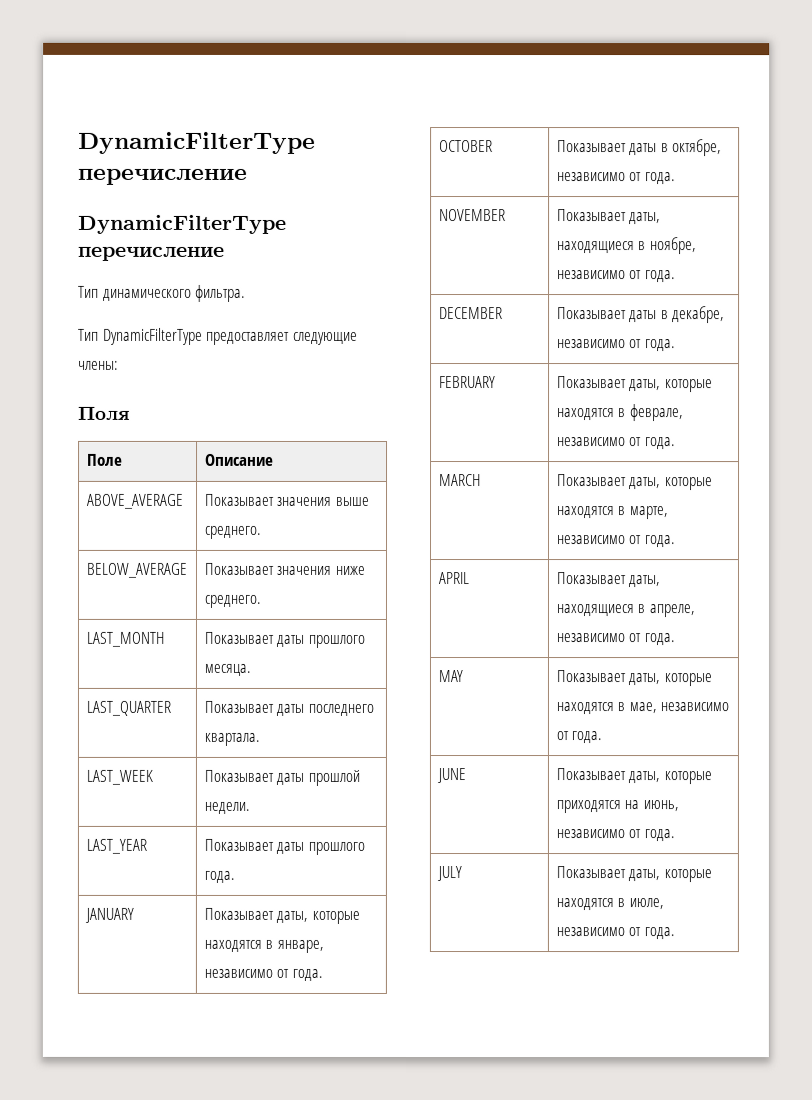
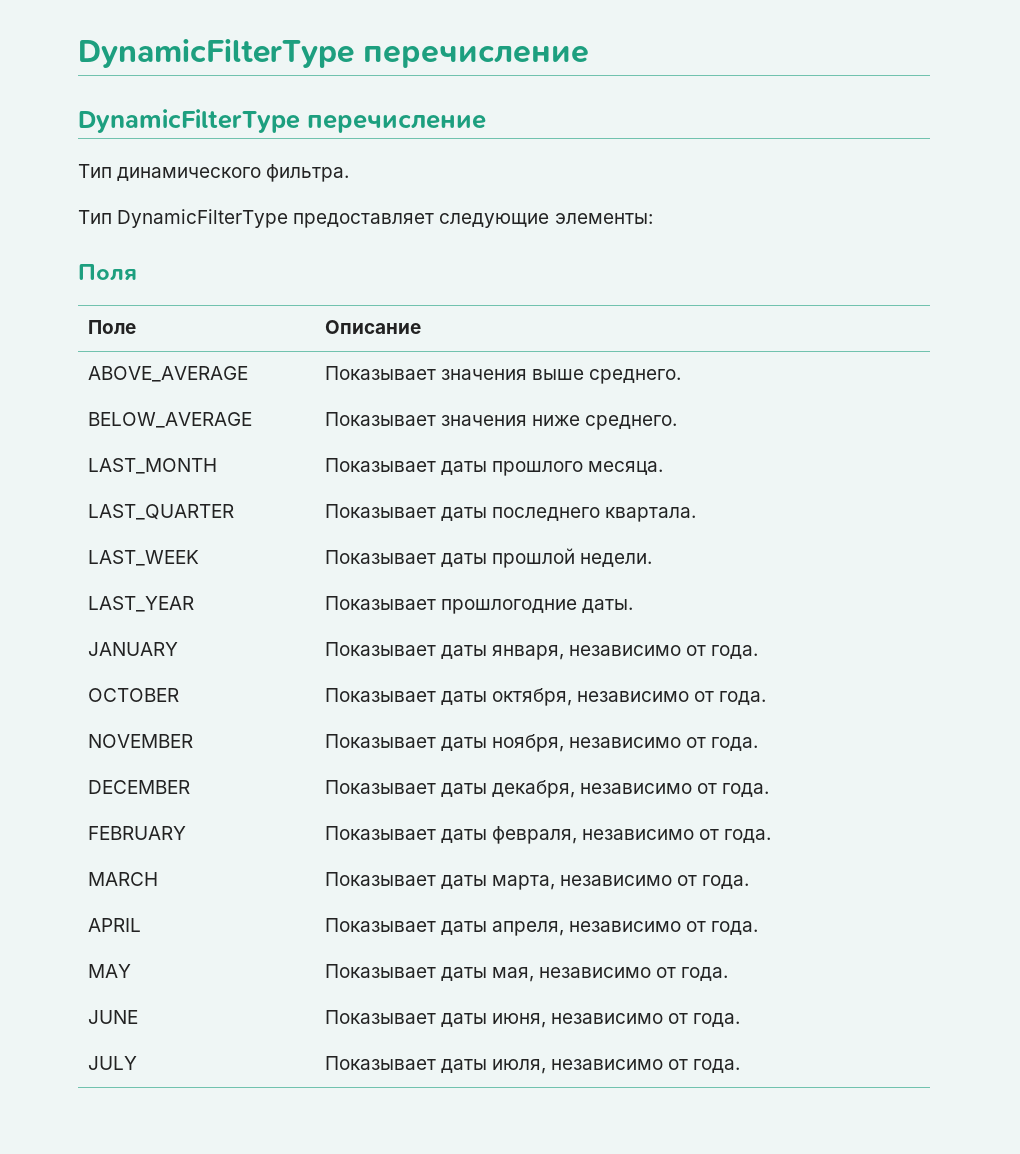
- Тип DynamicFilterType предоставляет следующие члены:
+ Тип DynamicFilterType предоставляет следующие элементы:
- LAST_YEAR | Показывает даты прошлого года.
+ LAST_YEAR | Показывает прошлогодние даты.
- JANUARY | Показывает даты, которые находятся в январе, независимо от года.
+ JANUARY | Показывает даты января, независимо от года.
- OCTOBER | Показывает даты в октябре, независимо от года.
+ OCTOBER | Показывает даты октября, независимо от года.
- NOVEMBER | Показывает даты, находящиеся в ноябре, независимо от года.
+ NOVEMBER | Показывает даты ноября, независимо от года.
- DECEMBER | Показывает даты в декабре, независимо от года.
+ DECEMBER | Показывает даты декабря, независимо от года.
- FEBRUARY | Показывает даты, которые находятся в феврале, независимо от года.
+ FEBRUARY | Показывает даты февраля, независимо от года.
- MARCH | Показывает даты, которые находятся в марте, независимо от года.
+ MARCH | Показывает даты марта, независимо от года.
- APRIL | Показывает даты, находящиеся в апреле, независимо от года.
+ APRIL | Показывает даты апреля, независимо от года.
- MAY | Показывает даты, которые находятся в мае, независимо от года.
+ MAY | Показывает даты мая, независимо от года.
- JUNE | Показывает даты, которые приходятся на июнь, независимо от года.
+ JUNE | Показывает даты июня, независимо от года.
- JULY | Показывает даты, которые находятся в июле, независимо от года.
+ JULY | Показывает даты июля, независимо от года.

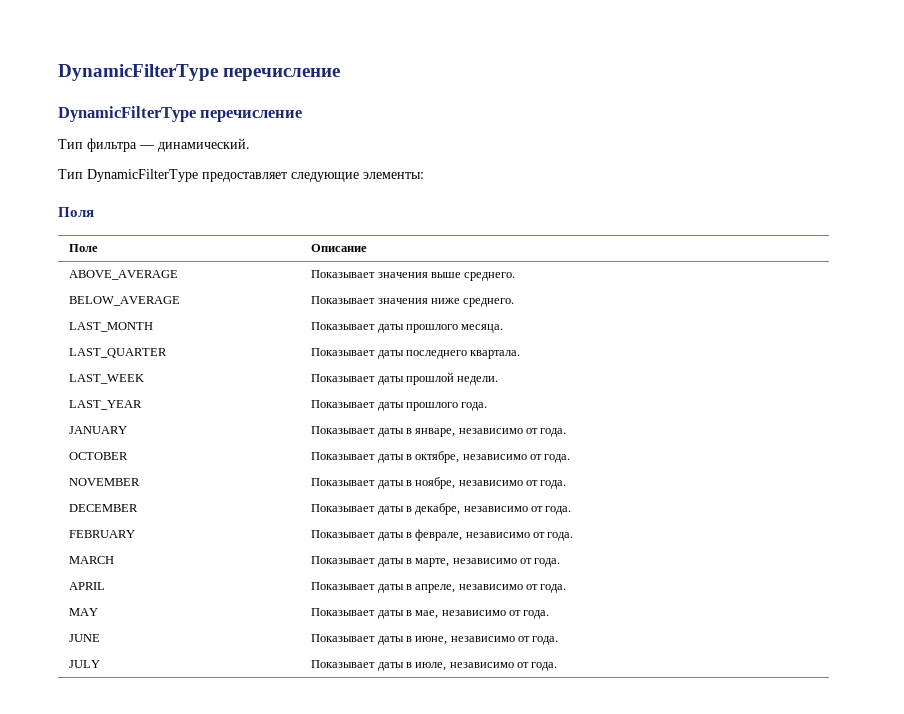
- Тип динамического фильтра.
+ Тип фильтра — динамический.
- LAST_YEAR | Показывает прошлогодние даты.
+ LAST_YEAR | Показывает даты прошлого года.
- JANUARY | Показывает даты января, независимо от года.
+ JANUARY | Показывает даты в январе, независимо от года.
- OCTOBER | Показывает даты октября, независимо от года.
+ OCTOBER | Показывает даты в октябре, независимо от года.
- NOVEMBER | Показывает даты ноября, независимо от года.
+ NOVEMBER | Показывает даты в ноябре, независимо от года.
- DECEMBER | Показывает даты декабря, независимо от года.
+ DECEMBER | Показывает даты в декабре, независимо от года.
- FEBRUARY | Показывает даты февраля, независимо от года.
+ FEBRUARY | Показывает даты в феврале, независимо от года.
- MARCH | Показывает даты марта, независимо от года.
+ MARCH | Показывает даты в марте, независимо от года.
- APRIL | Показывает даты апреля, независимо от года.
+ APRIL | Показывает даты в апреле, независимо от года.
- MAY | Показывает даты мая, независимо от года.
+ MAY | Показывает даты в мае, независимо от года.
- JUNE | Показывает даты июня, независимо от года.
+ JUNE | Показывает даты в июне, независимо от года.
- JULY | Показывает даты июля, независимо от года.
+ JULY | Показывает даты в июле, независимо от года.

